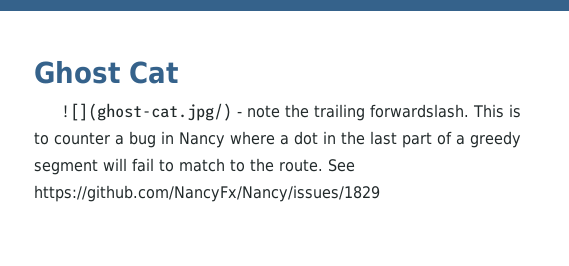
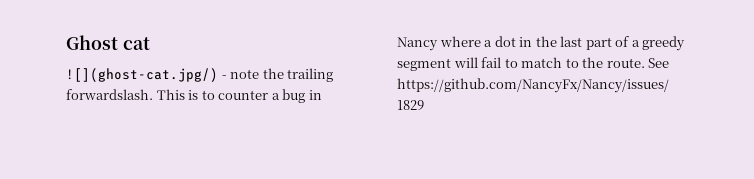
- Ghost Cat
+ Ghost cat

